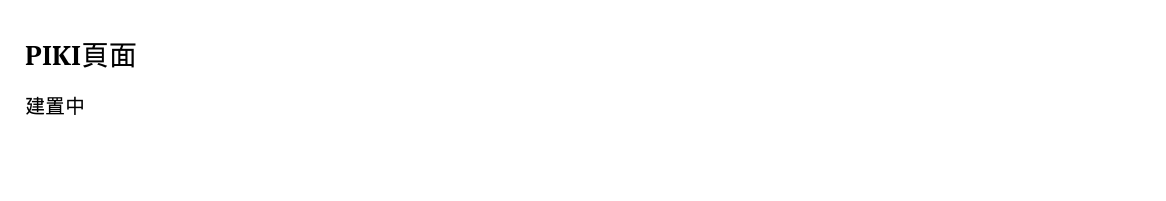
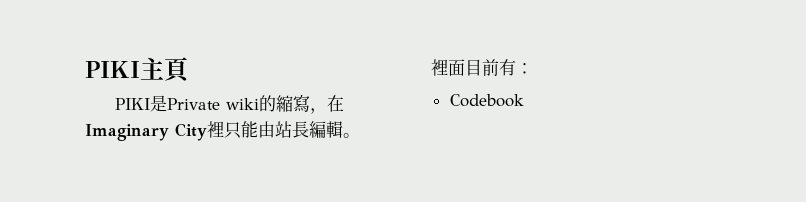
- PIKI頁面
- 建置中
+ PIKI主頁
+ PIKI是Private wiki的縮寫，在Imaginary City裡只能由站長編輯。
+ 裡面目前有：
+ Codebook

